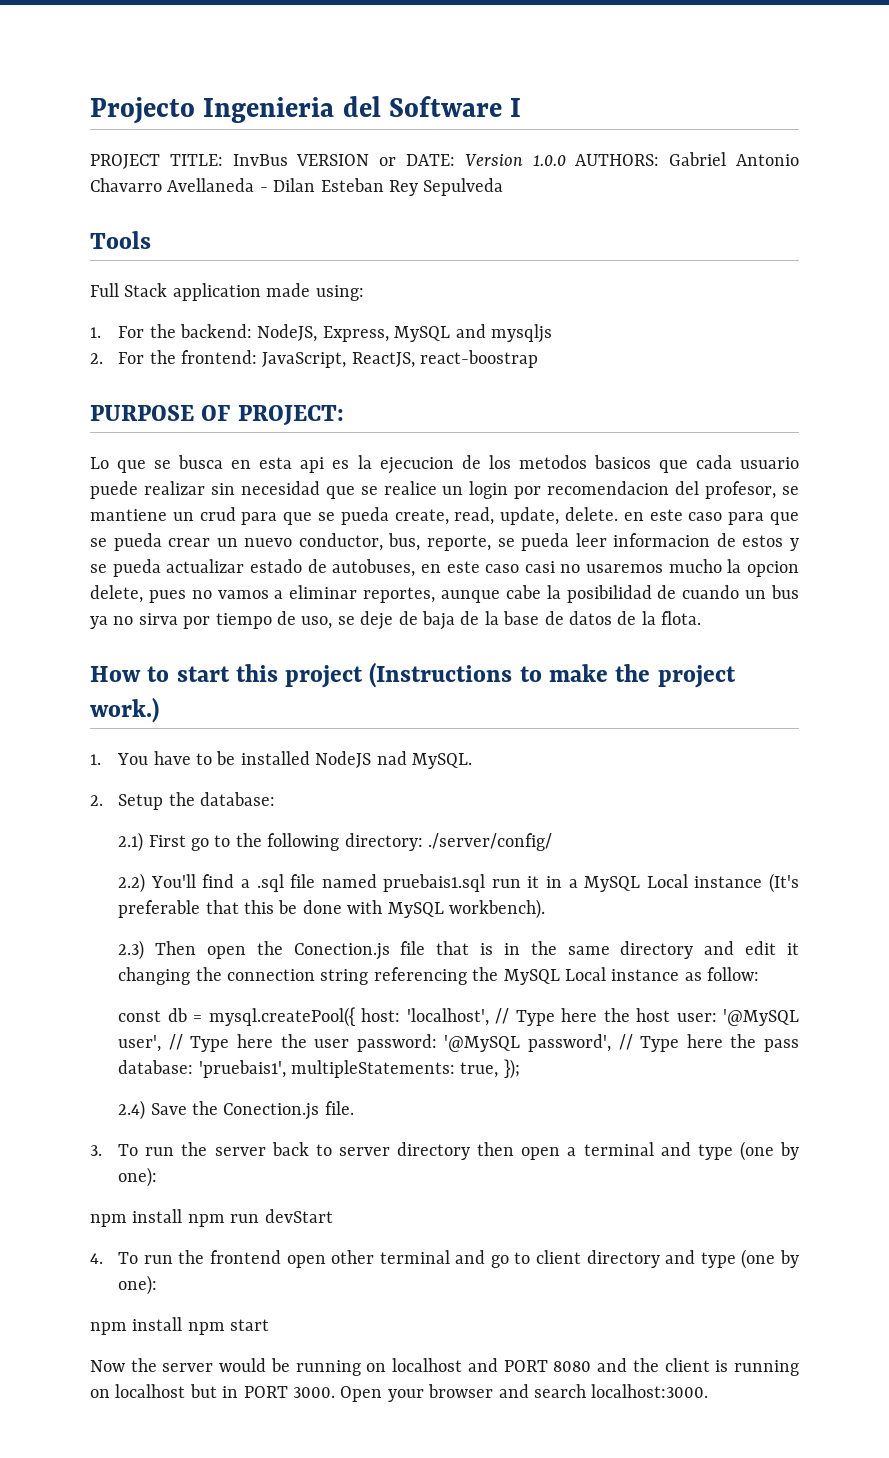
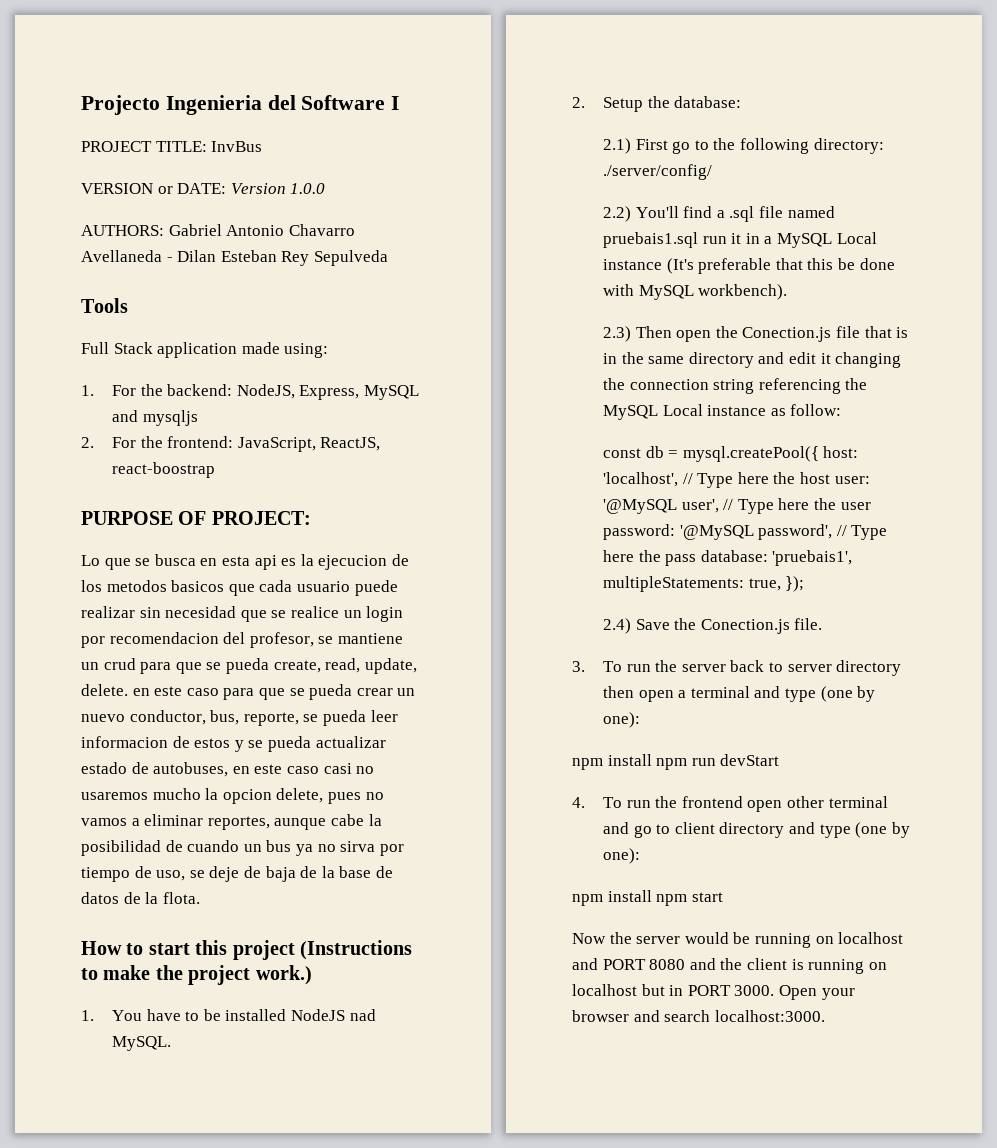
- PROJECT TITLE: InvBus VERSION or DATE: Version 1.0.0 AUTHORS: Gabriel Antonio Chavarro Avellaneda - Dilan Esteban Rey Sepulveda
+ PROJECT TITLE: InvBus
+ VERSION or DATE: Version 1.0.0
+ AUTHORS: Gabriel Antonio Chavarro Avellaneda - Dilan Esteban Rey Sepulveda

